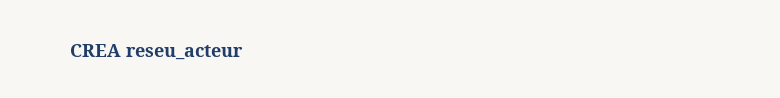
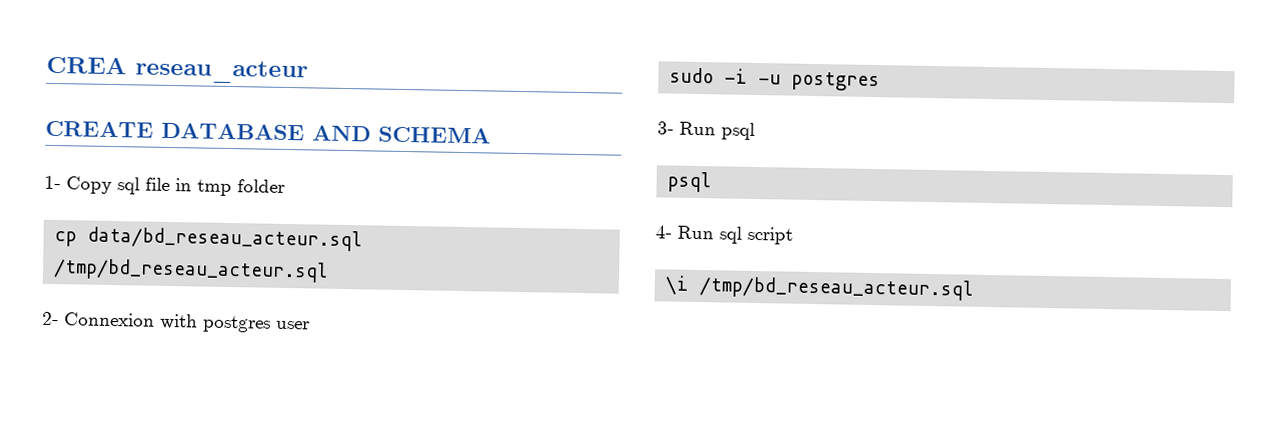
- CREA reseu_acteur
+ CREA reseau_acteur
+ CREATE DATABASE AND SCHEMA
+ 1- Copy sql file in tmp folder
+ cp data/bd_reseau_acteur.sql /tmp/bd_reseau_acteur.sql
+ 2- Connexion with postgres user
+ sudo -i -u postgres
+ 3- Run psql
+ psql
+ 4- Run sql script
+ \i /tmp/bd_reseau_acteur.sql

